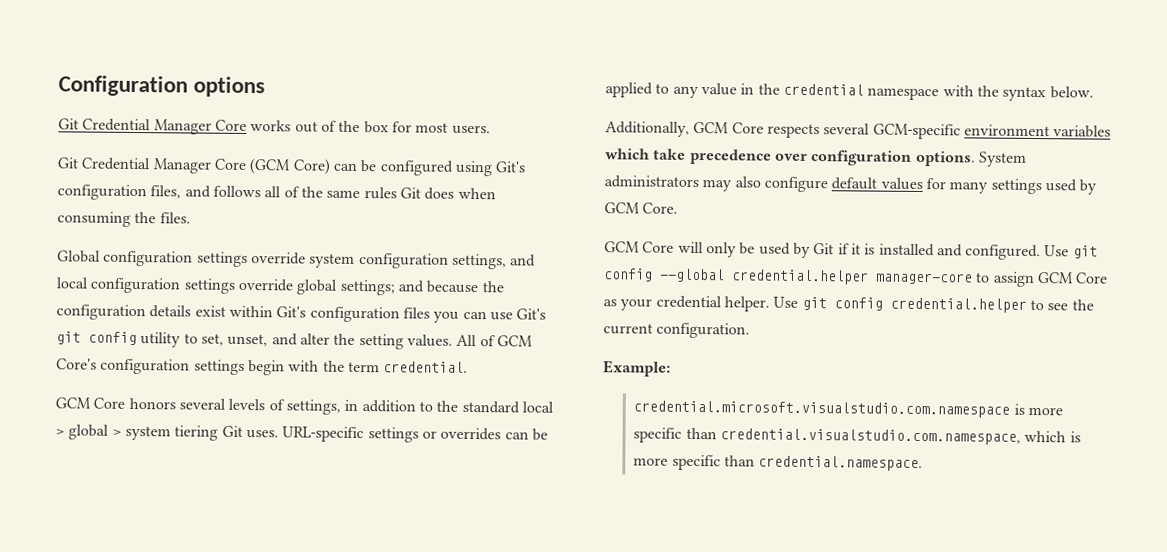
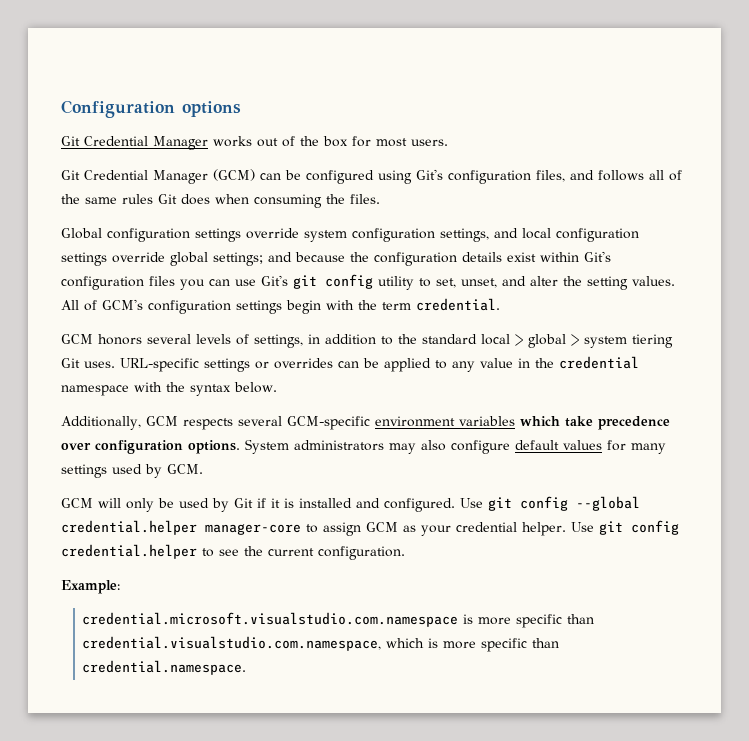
- Git Credential Manager Core works out of the box for most users.
+ Git Credential Manager works out of the box for most users.
- Git Credential Manager Core (GCM Core) can be configured using Git's configuration files, and follows all of the same rules Git does when consuming the files.
+ Git Credential Manager (GCM) can be configured using Git's configuration files, and follows all of the same rules Git does when consuming the files.
- All of GCM Core's configuration settings begin with the term credential.
+ All of GCM's configuration settings begin with the term credential.
- GCM Core honors several levels of settings, in addition to the standard local > global > system tiering Git uses.
+ GCM honors several levels of settings, in addition to the standard local > global > system tiering Git uses.
- Additionally, GCM Core respects several GCM-specific environment variables which take precedence over configuration options.
+ Additionally, GCM respects several GCM-specific environment variables which take precedence over configuration options.
- System administrators may also configure default values for many settings used by GCM Core.
- GCM Core will only be used by Git if it is installed and configured.
+ System administrators may also configure default values for many settings used by GCM.
+ GCM will only be used by Git if it is installed and configured.
- Use git config --global credential.helper manager-core to assign GCM Core as your credential helper.
+ Use git config --global credential.helper manager-core to assign GCM as your credential helper.

